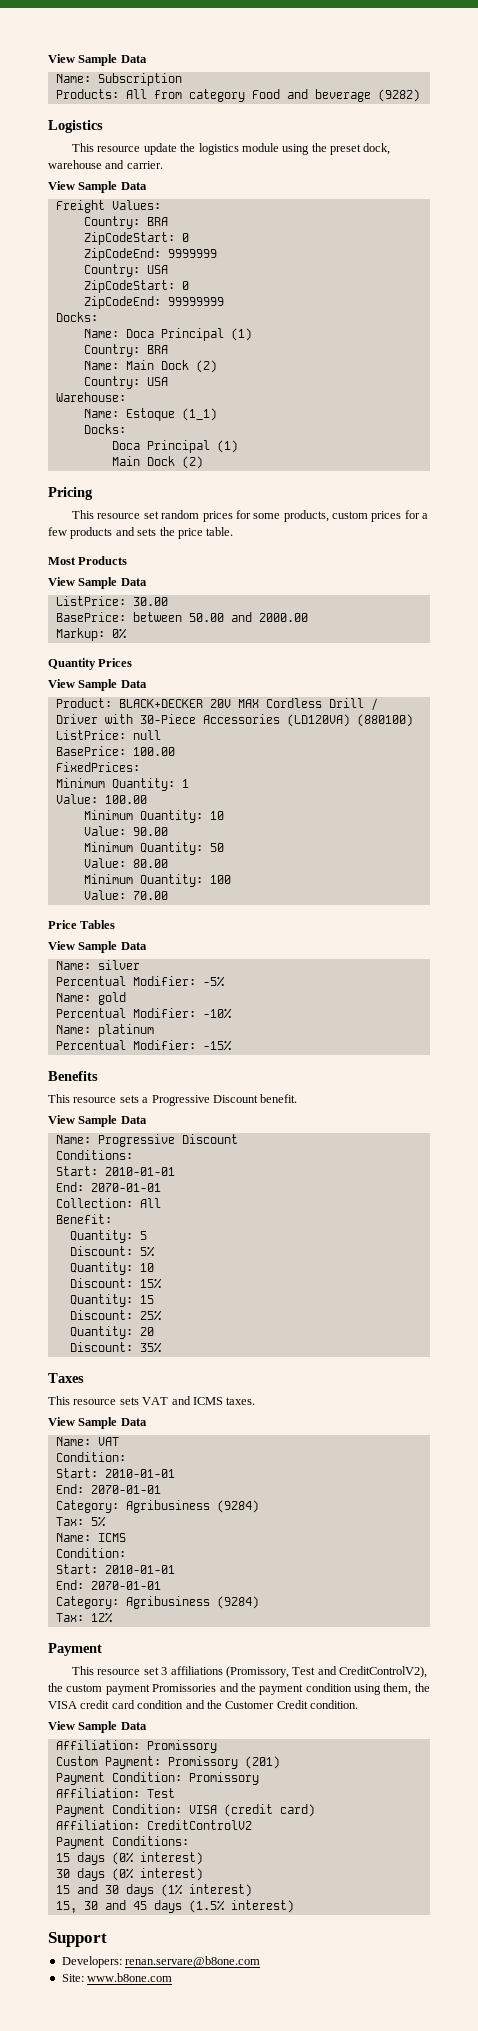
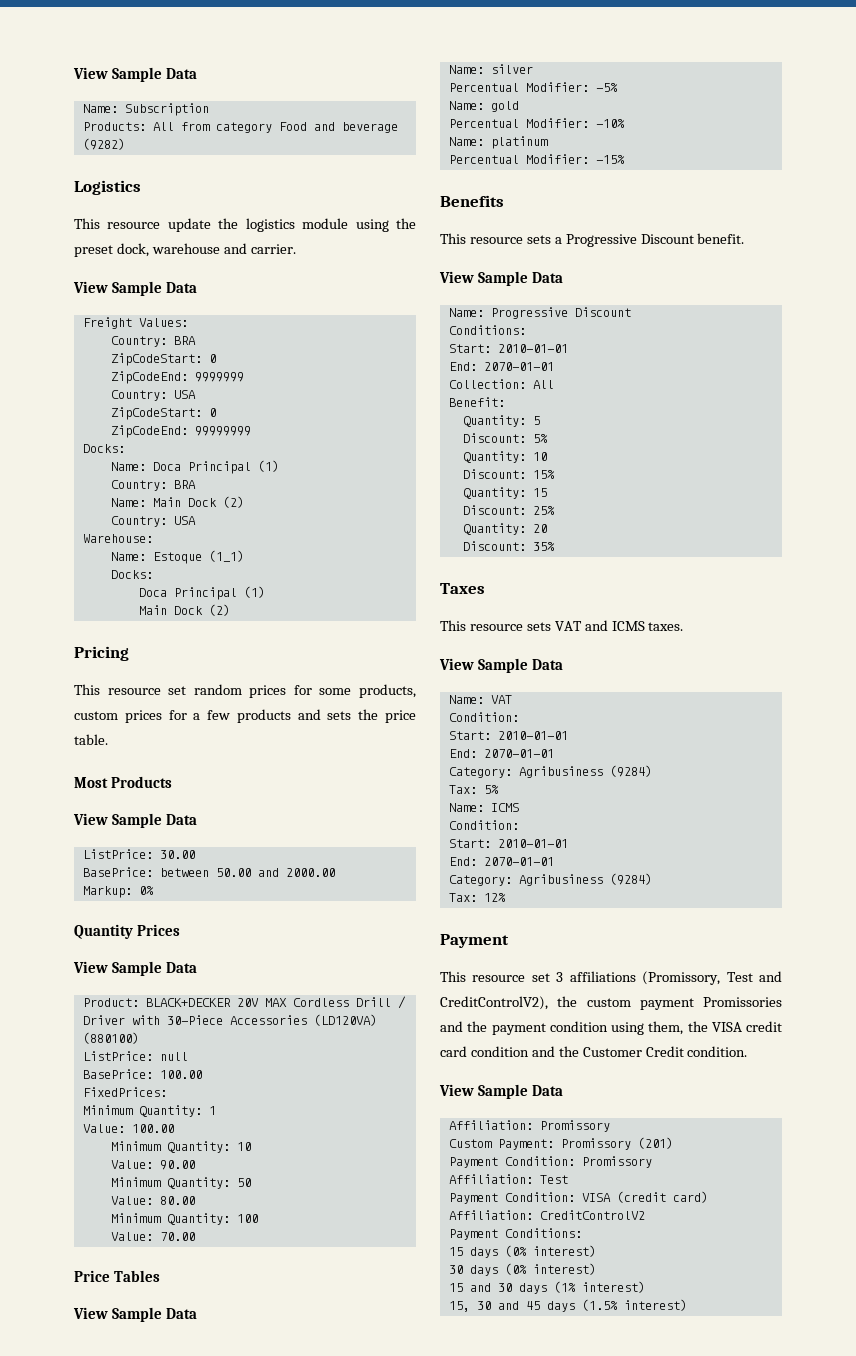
- Support
- Developers: renan.servare@b8one.com
- Site: www.b8one.com

